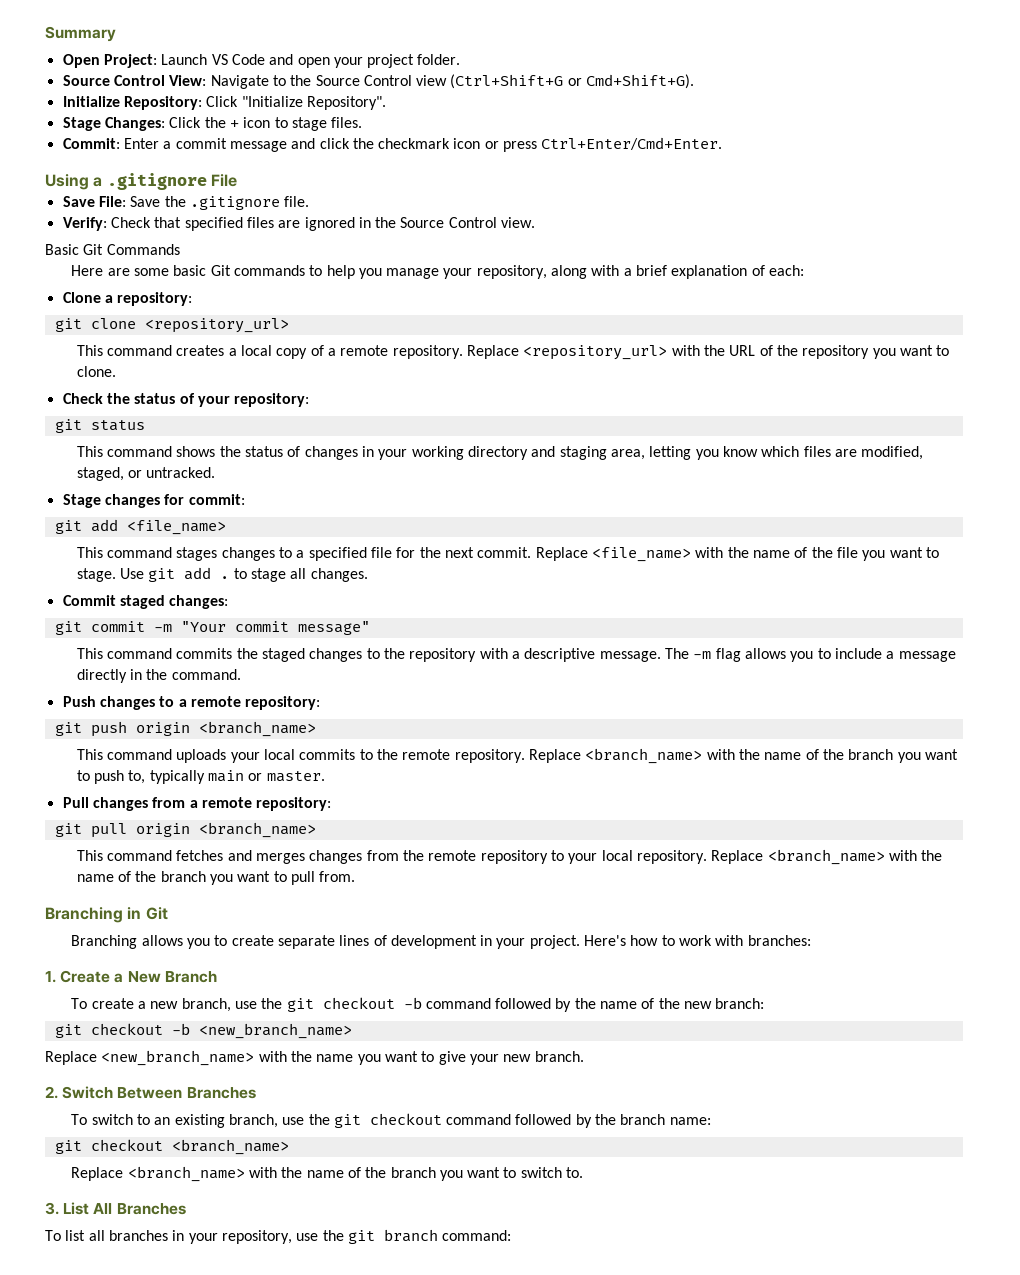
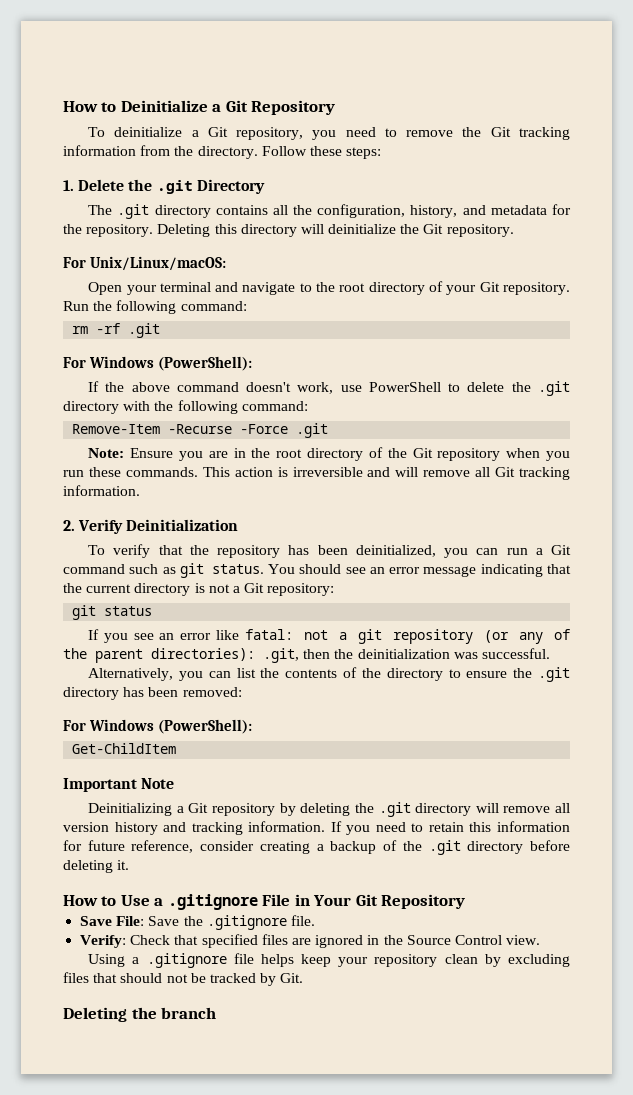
- Summary
- Open Project: Launch VS Code and open your project folder.
- Source Control View: Navigate to the Source Control view (Ctrl+Shift+G or Cmd+Shift+G).
- Initialize Repository: Click "Initialize Repository".
- Stage Changes: Click the + icon to stage files.
- Commit: Enter a commit message and click the checkmark icon or press Ctrl+Enter/Cmd+Enter.
- Using a .gitignore File
+ How to Deinitialize a Git Repository
+ To deinitialize a Git repository, you need to remove the Git tracking information from the directory. Follow these steps:
+ 1. Delete the .git Directory
+ The .git directory contains all the configuration, history, and metadata for the repository. Deleting this directory will deinitialize the Git repository.
+ For Unix/Linux/macOS:
+ Open your terminal and navigate to the root directory of your Git repository. Run the following command:
+ rm -rf .git
+ For Windows (PowerShell):
+ If the above command doesn't work, use PowerShell to delete the .git directory with the following command:
+ Remove-Item -Recurse -Force .git
+ Note: Ensure you are in the root directory of the Git repository when you run these commands. This action is irreversible and will remove all Git tracking information.
+ 2. Verify Deinitialization
+ To verify that the repository has been deinitialized, you can run a Git command such as git status. You should see an error message indicating that the current directory is not a Git repository:
+ git status
+ If you see an error like fatal: not a git repository (or any of the parent directories): .git, then the deinitialization was successful.
+ Alternatively, you can list the contents of the directory to ensure the .git directory has been removed:
+ For Windows (PowerShell):
+ Get-ChildItem
+ Important Note
+ Deinitializing a Git repository by deleting the .git directory will remove all version history and tracking information. If you need to retain this information for future reference, consider creating a backup of the .git directory before deleting it.
+ How to Use a .gitignore File in Your Git Repository
- Basic Git Commands
- Here are some basic Git commands to help you manage your repository, along with a brief explanation of each:
- Clone a repository:
- git clone <repository_url>
- This command creates a local copy of a remote repository. Replace <repository_url> with the URL of the repository you want to clone.
- Check the status of your repository:
- git status
- This command shows the status of changes in your working directory and staging area, letting you know which files are modified, staged, or untracked.
- Stage changes for commit:
- git add <file_name>
- This command stages changes to a specified file for the next commit. Replace <file_name> with the name of the file you want to stage. Use git add . to stage all changes.
- Commit staged changes:
- git commit -m "Your commit message"
- This command commits the staged changes to the repository with a descriptive message. The -m flag allows you to include a message directly in the command.
- Push changes to a remote repository:
- git push origin <branch_name>
- This command uploads your local commits to the remote repository. Replace <branch_name> with the name of the branch you want to push to, typically main or master.
- Pull changes from a remote repository:
- git pull origin <branch_name>
- This command fetches and merges changes from the remote repository to your local repository. Replace <branch_name> with the name of the branch you want to pull from.
- Branching in Git
- Branching allows you to create separate lines of development in your project. Here's how to work with branches:
- 1. Create a New Branch
- To create a new branch, use the git checkout -b command followed by the name of the new branch:
- git checkout -b <new_branch_name>
- Replace <new_branch_name> with the name you want to give your new branch.
- 2. Switch Between Branches
- To switch to an existing branch, use the git checkout command followed by the branch name:
- git checkout <branch_name>
- Replace <branch_name> with the name of the branch you want to switch to.
- 3. List All Branches
- To list all branches in your repository, use the git branch command:
+ Using a .gitignore file helps keep your repository clean by excluding files that should not be tracked by Git.
+ Deleting the branch

